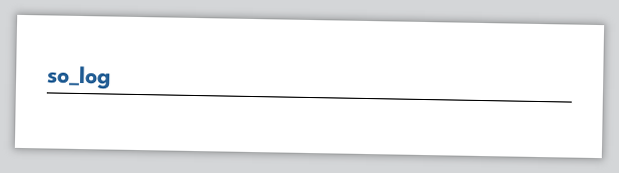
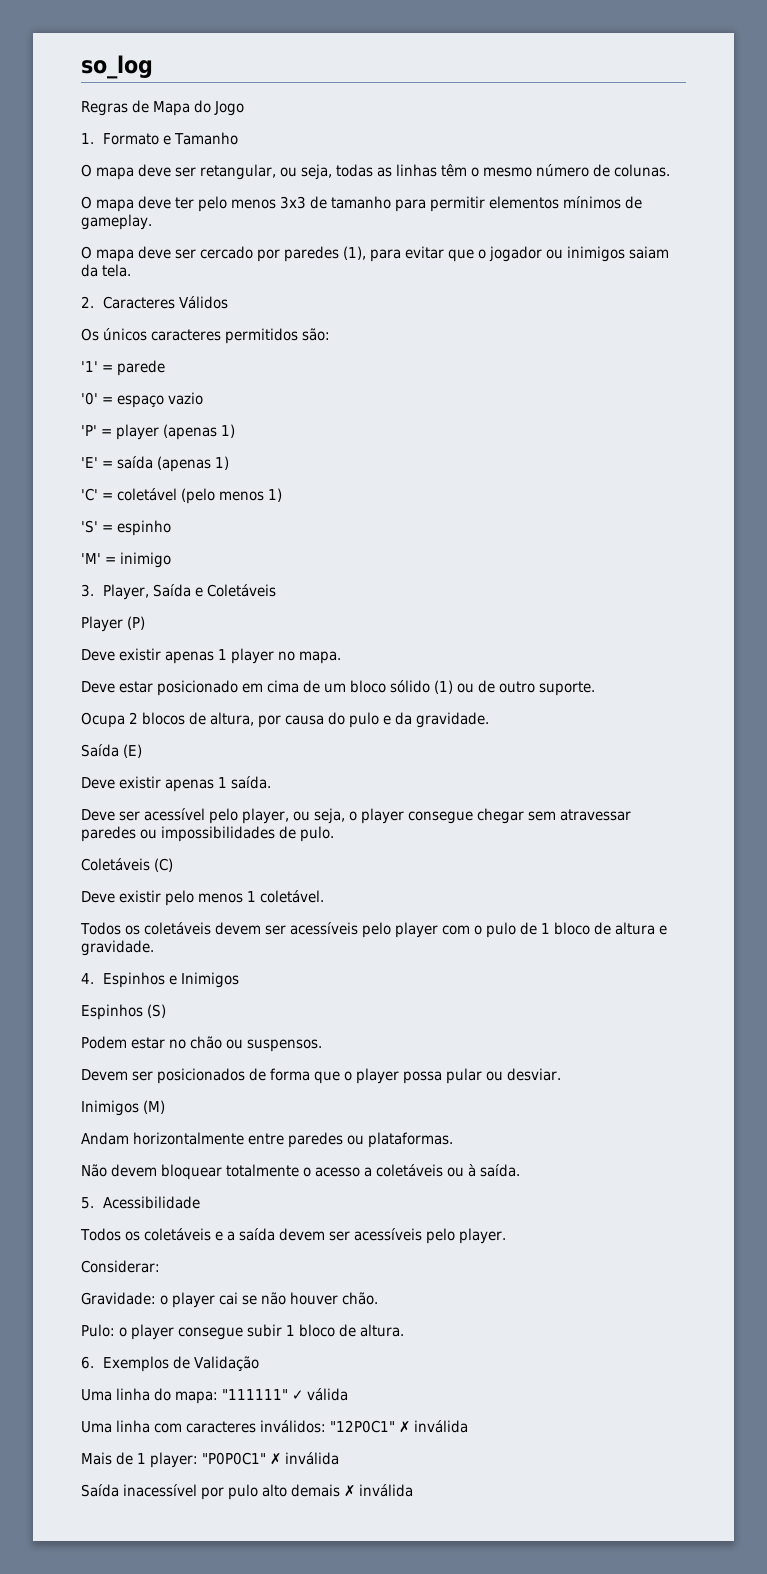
+ Regras de Mapa do Jogo
+ 1. Formato e Tamanho
+ O mapa deve ser retangular, ou seja, todas as linhas têm o mesmo número de colunas.
+ O mapa deve ter pelo menos 3x3 de tamanho para permitir elementos mínimos de gameplay.
+ O mapa deve ser cercado por paredes (1), para evitar que o jogador ou inimigos saiam da tela.
+ 2. Caracteres Válidos
+ Os únicos caracteres permitidos são:
+ '1' = parede
+ '0' = espaço vazio
+ 'P' = player (apenas 1)
+ 'E' = saída (apenas 1)
+ 'C' = coletável (pelo menos 1)
+ 'S' = espinho
+ 'M' = inimigo
+ 3. Player, Saída e Coletáveis
+ Player (P)
+ Deve existir apenas 1 player no mapa.
+ Deve estar posicionado em cima de um bloco sólido (1) ou de outro suporte.
+ Ocupa 2 blocos de altura, por causa do pulo e da gravidade.
+ Saída (E)
+ Deve existir apenas 1 saída.
+ Deve ser acessível pelo player, ou seja, o player consegue chegar sem atravessar paredes ou impossibilidades de pulo.
+ Coletáveis (C)
+ Deve existir pelo menos 1 coletável.
+ Todos os coletáveis devem ser acessíveis pelo player com o pulo de 1 bloco de altura e gravidade.
+ 4. Espinhos e Inimigos
+ Espinhos (S)
+ Podem estar no chão ou suspensos.
+ Devem ser posicionados de forma que o player possa pular ou desviar.
+ Inimigos (M)
+ Andam horizontalmente entre paredes ou plataformas.
+ Não devem bloquear totalmente o acesso a coletáveis ou à saída.
+ 5. Acessibilidade
+ Todos os coletáveis e a saída devem ser acessíveis pelo player.
+ Considerar:
+ Gravidade: o player cai se não houver chão.
+ Pulo: o player consegue subir 1 bloco de altura.
+ 6. Exemplos de Validação
+ Uma linha do mapa: "111111" ✓ válida
+ Uma linha com caracteres inválidos: "12P0C1" ✗ inválida
+ Mais de 1 player: "P0P0C1" ✗ inválida
+ Saída inacessível por pulo alto demais ✗ inválida

